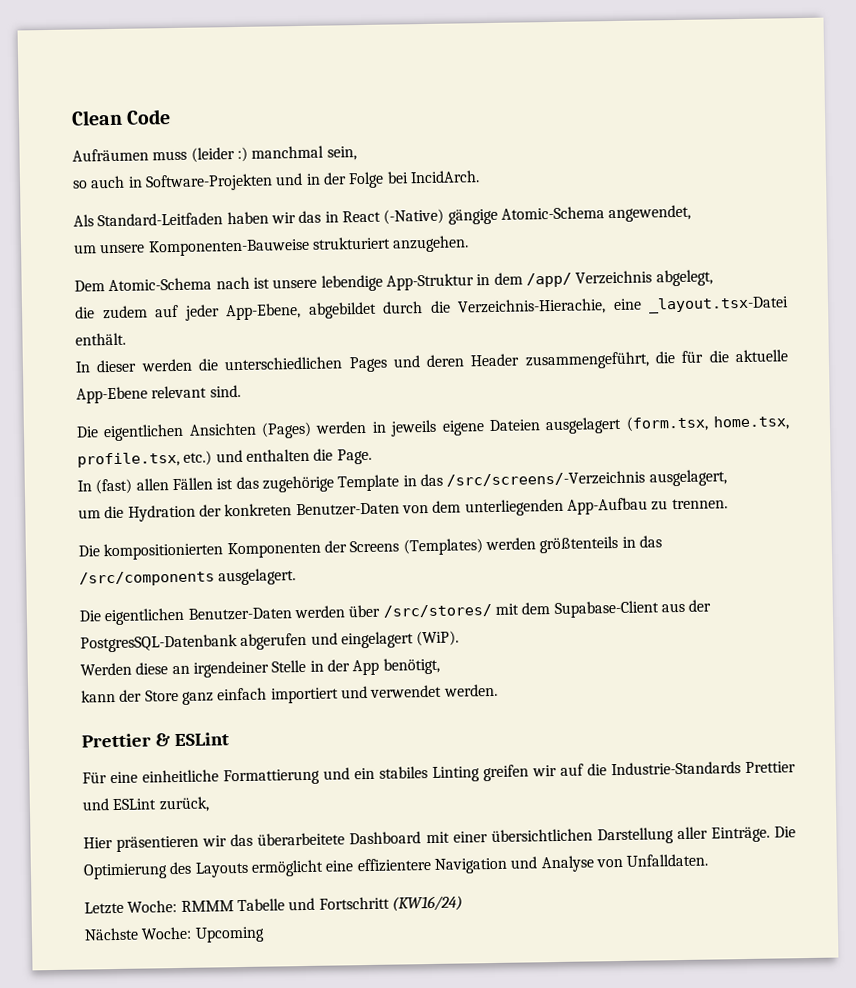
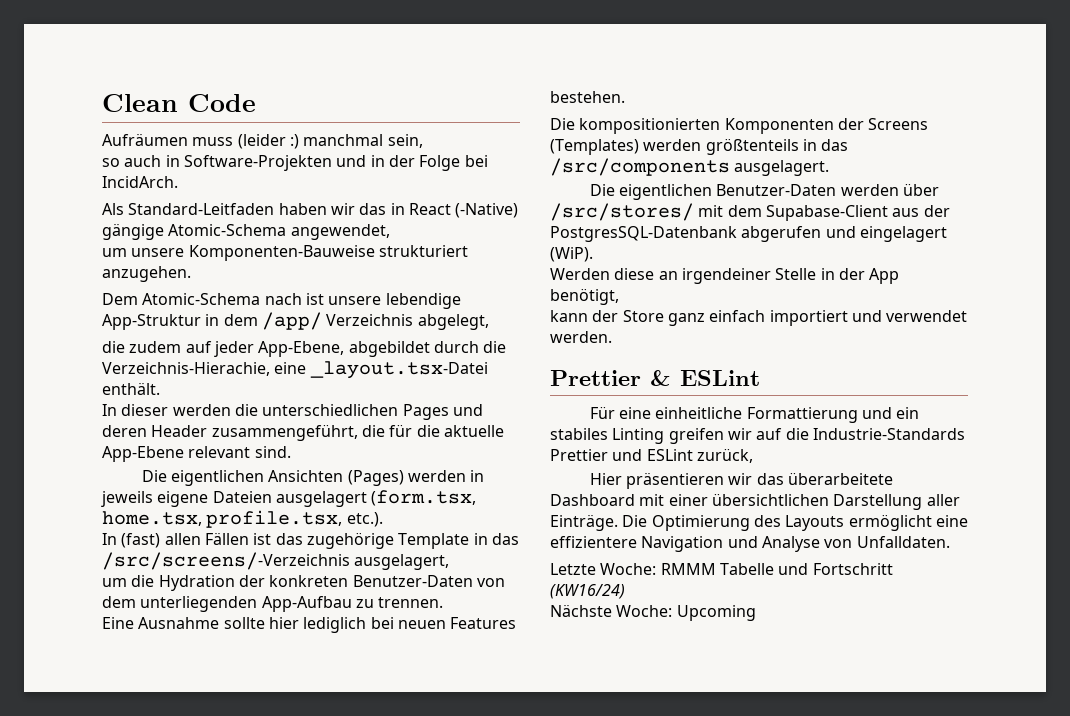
- Die eigentlichen Ansichten (Pages) werden in jeweils eigene Dateien ausgelagert (form.tsx, home.tsx, profile.tsx, etc.) und enthalten die Page.
+ Die eigentlichen Ansichten (Pages) werden in jeweils eigene Dateien ausgelagert (form.tsx, home.tsx, profile.tsx, etc.).
+ Eine Ausnahme sollte hier lediglich bei neuen Features bestehen.

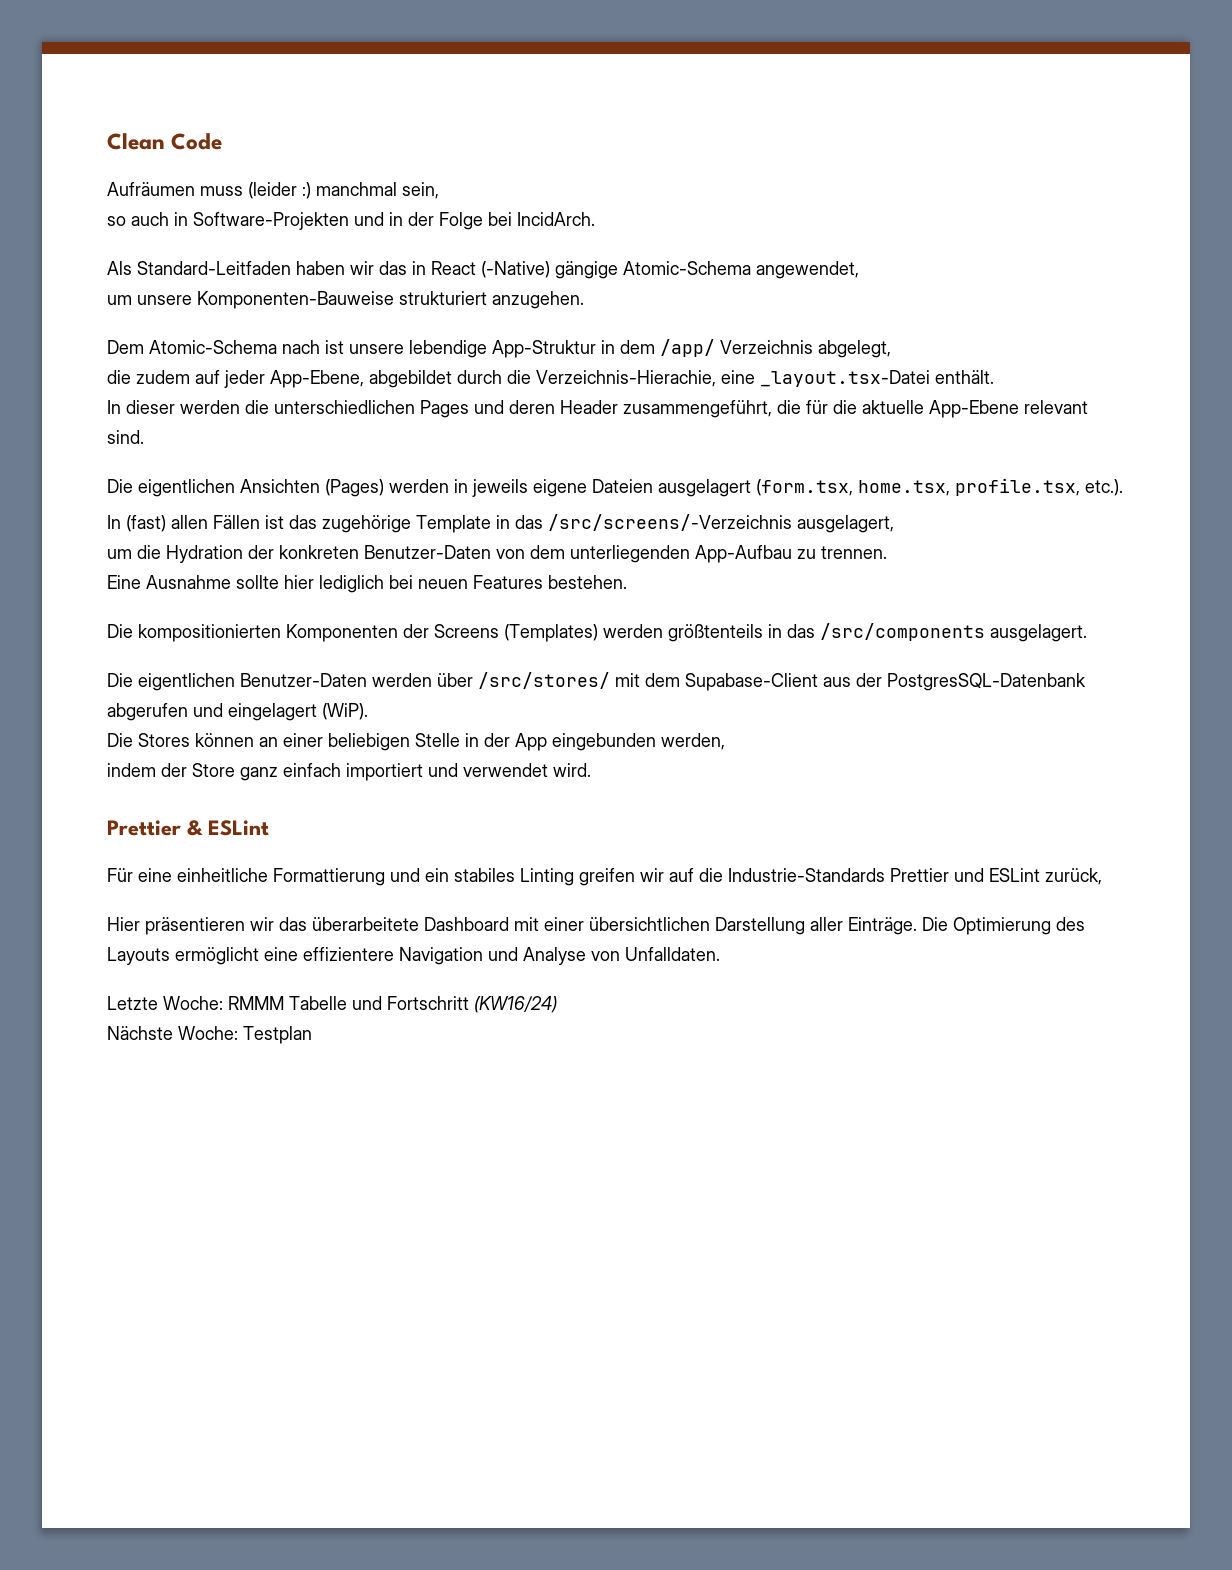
- Werden diese an irgendeiner Stelle in der App benötigt,
- kann der Store ganz einfach importiert und verwendet werden.
+ Die Stores können an einer beliebigen Stelle in der App eingebunden werden,
+ indem der Store ganz einfach importiert und verwendet wird.
- Nächste Woche: Upcoming
+ Nächste Woche: Testplan

